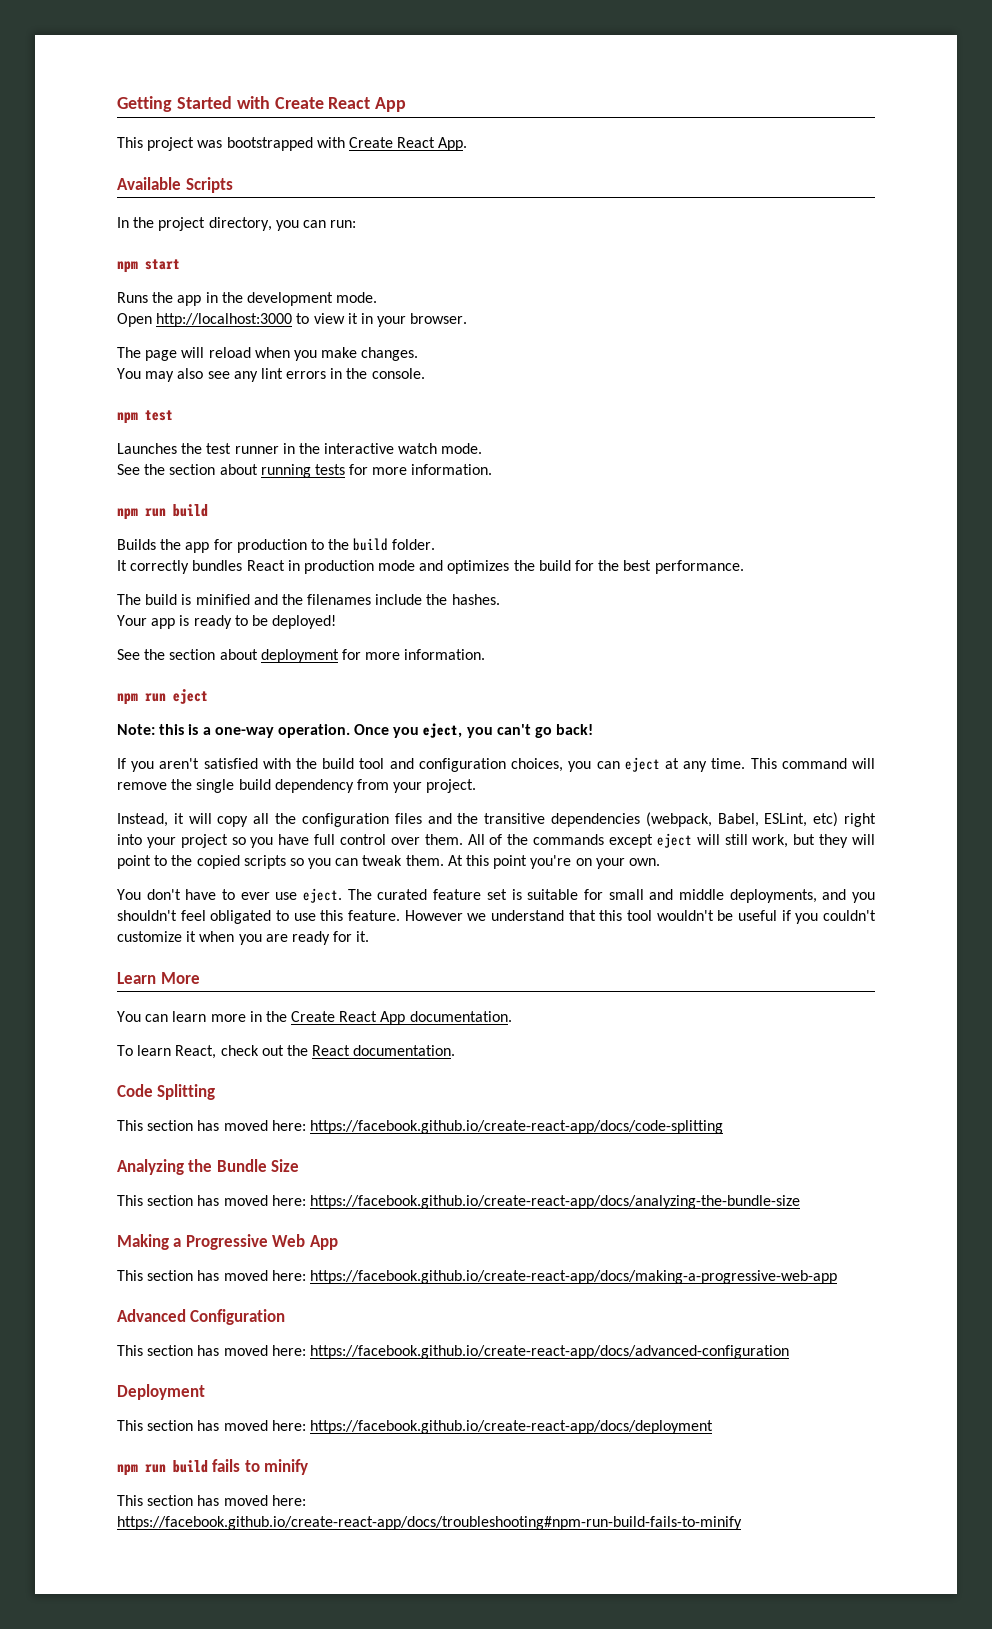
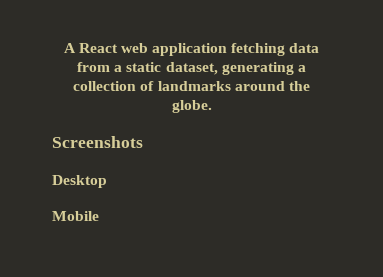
- Getting Started with Create React App
- This project was bootstrapped with Create React App.
- Available Scripts
- In the project directory, you can run:
- npm start
- Runs the app in the development mode.
- Open http://localhost:3000 to view it in your browser.
- The page will reload when you make changes.
- You may also see any lint errors in the console.
- npm test
- Launches the test runner in the interactive watch mode.
- See the section about running tests for more information.
- npm run build
- Builds the app for production to the build folder.
- It correctly bundles React in production mode and optimizes the build for the best performance.
- The build is minified and the filenames include the hashes.
- Your app is ready to be deployed!
- See the section about deployment for more information.
- npm run eject
- Note: this is a one-way operation. Once you eject, you can't go back!
- If you aren't satisfied with the build tool and configuration choices, you can eject at any time. This command will remove the single build dependency from your project.
- Instead, it will copy all the configuration files and the transitive dependencies (webpack, Babel, ESLint, etc) right into your project so you have full control over them. All of the commands except eject will still work, but they will point to the copied scripts so you can tweak them. At this point you're on your own.
- You don't have to ever use eject. The curated feature set is suitable for small and middle deployments, and you shouldn't feel obligated to use this feature. However we understand that this tool wouldn't be useful if you couldn't customize it when you are ready for it.
- Learn More
- You can learn more in the Create React App documentation.
- To learn React, check out the React documentation.
- Code Splitting
- This section has moved here: https://facebook.github.io/create-react-app/docs/code-splitting
- Analyzing the Bundle Size
- This section has moved here: https://facebook.github.io/create-react-app/docs/analyzing-the-bundle-size
- Making a Progressive Web App
- This section has moved here: https://facebook.github.io/create-react-app/docs/making-a-progressive-web-app
- Advanced Configuration
- This section has moved here: https://facebook.github.io/create-react-app/docs/advanced-configuration
- Deployment
- This section has moved here: https://facebook.github.io/create-react-app/docs/deployment
- npm run build fails to minify
- This section has moved here: https://facebook.github.io/create-react-app/docs/troubleshooting#npm-run-build-fails-to-minify
+ A React web application fetching data from a static dataset, generating a collection of landmarks around the globe.
+ Screenshots
+ Desktop
+ Mobile

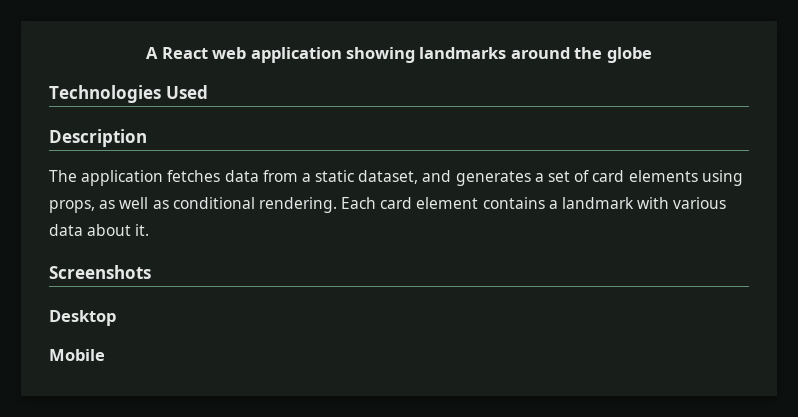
- A React web application fetching data from a static dataset, generating a collection of landmarks around the globe.
+ A React web application showing landmarks around the globe
+ Technologies Used
+ Description
+ The application fetches data from a static dataset, and generates a set of card elements using props, as well as conditional rendering. Each card element contains a landmark with various data about it.

